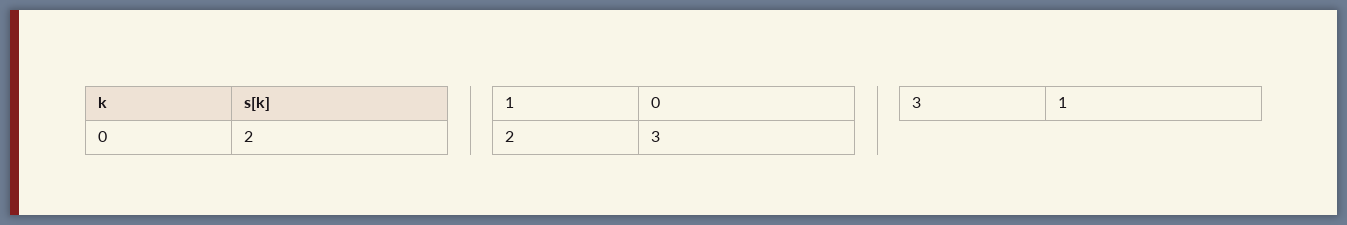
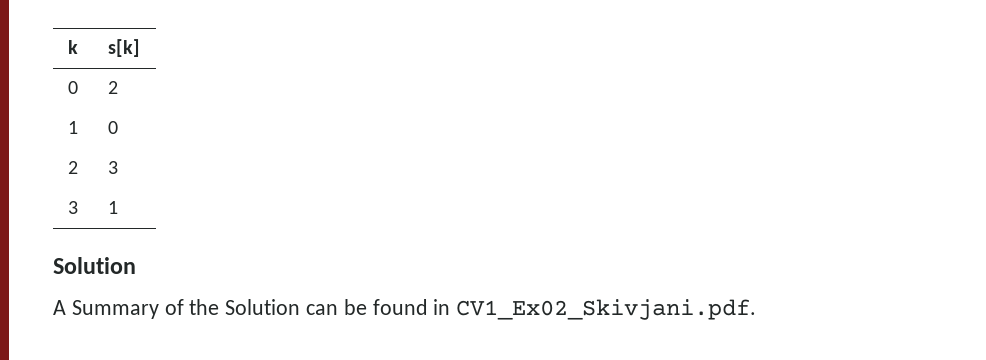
  3 | 1
+ Solution
+ A Summary of the Solution can be found in CV1_Ex02_Skivjani.pdf.

